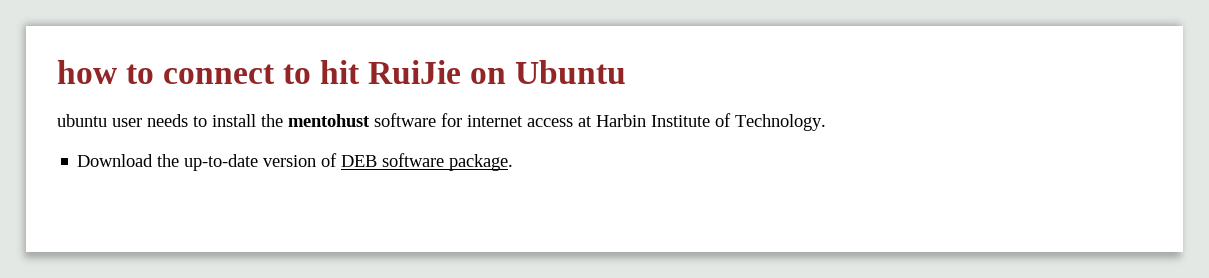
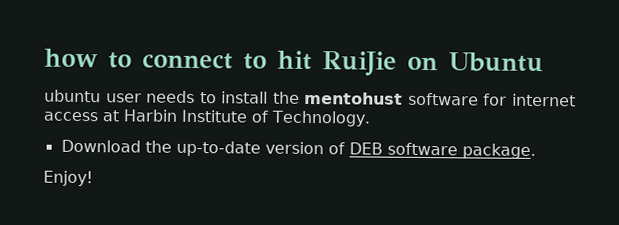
+ Enjoy!

